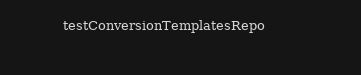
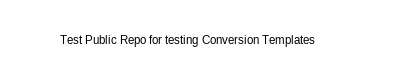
- testConversionTemplatesRepo
+ Test Public Repo for testing Conversion Templates

